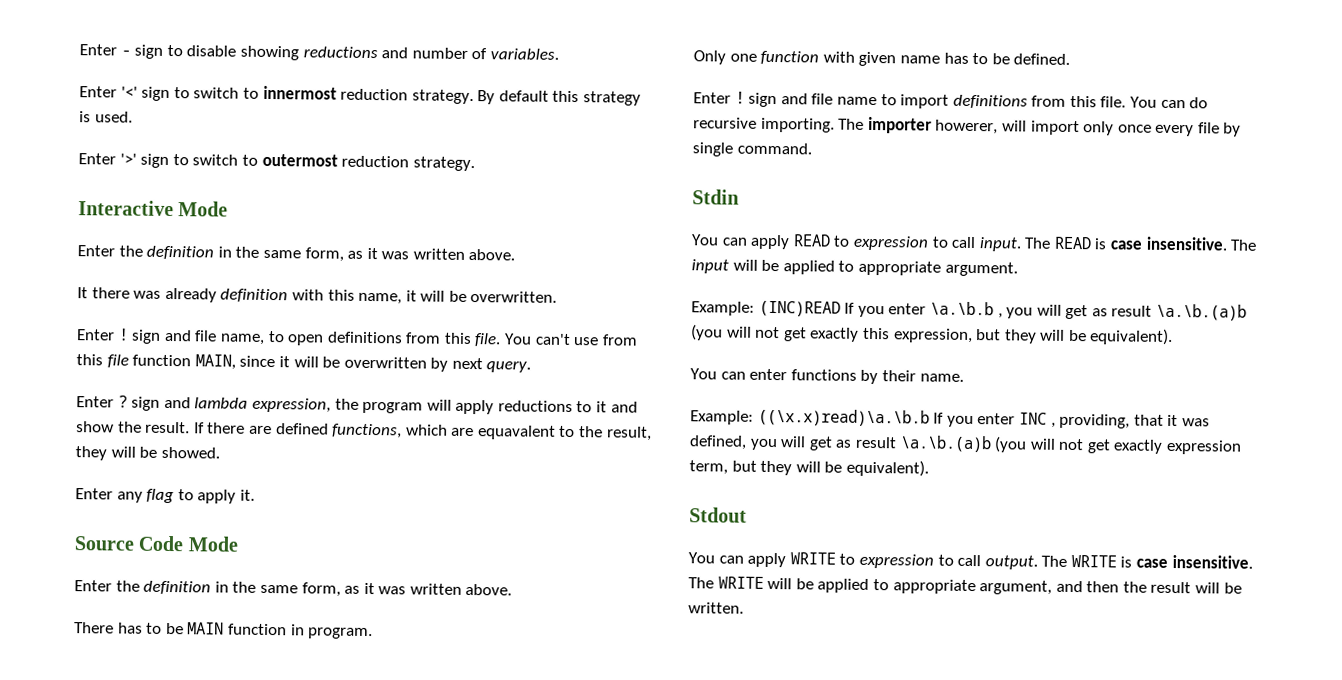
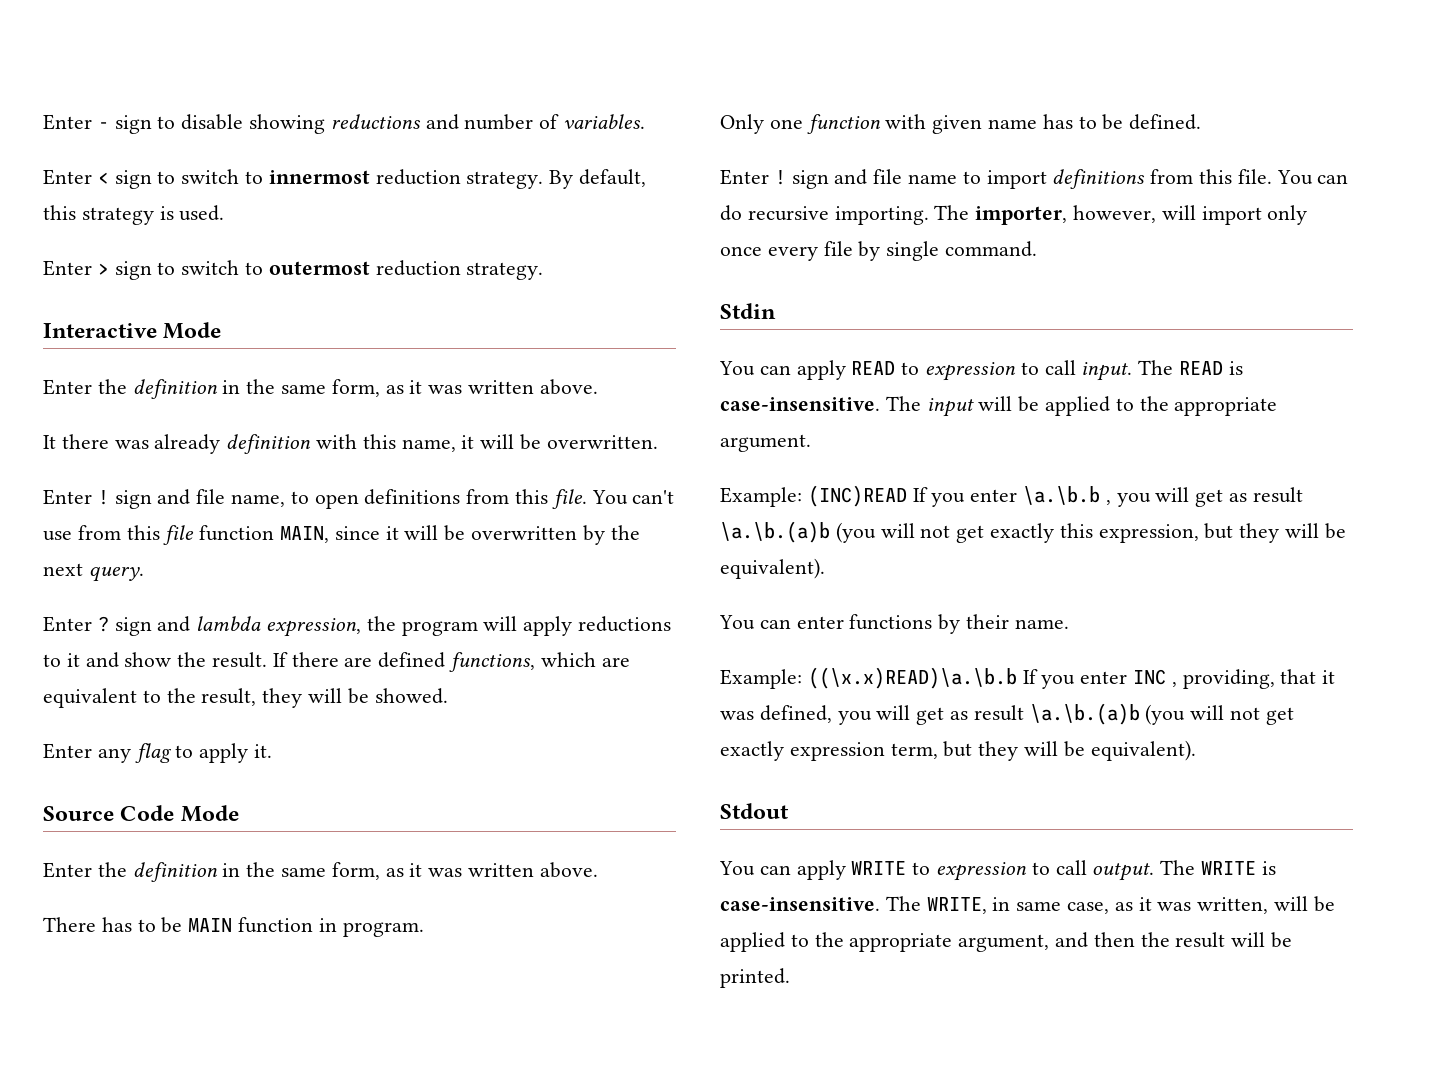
- Enter '<' sign to switch to innermost reduction strategy.
+ Enter < sign to switch to innermost reduction strategy.
- By default this strategy is used.
+ By default, this strategy is used.
- Enter '>' sign to switch to outermost reduction strategy.
+ Enter > sign to switch to outermost reduction strategy.
- You can't use from this file function MAIN, since it will be overwritten by next query.
+ You can't use from this file function MAIN, since it will be overwritten by the next query.
- If there are defined functions, which are equavalent to the result, they will be showed.
+ If there are defined functions, which are equivalent to the result, they will be showed.
- The importer howerer, will import only once every file by single command.
+ The importer, however, will import only once every file by single command.
- The READ is case insensitive.
+ The READ is case-insensitive.
- The input will be applied to appropriate argument.
+ The input will be applied to the appropriate argument.
- Example: ((\x.x)read)\a.\b.b If you enter INC , providing, that it was defined, you will get as result \a.\b.(a)b (you will not get exactly expression term, but they will be equivalent).
+ Example: ((\x.x)READ)\a.\b.b If you enter INC , providing, that it was defined, you will get as result \a.\b.(a)b (you will not get exactly expression term, but they will be equivalent).
- The WRITE is case insensitive. The WRITE will be applied to appropriate argument, and then the result will be written.
+ The WRITE is case-insensitive. The WRITE, in same case, as it was written, will be applied to the appropriate argument, and then the result will be printed.

